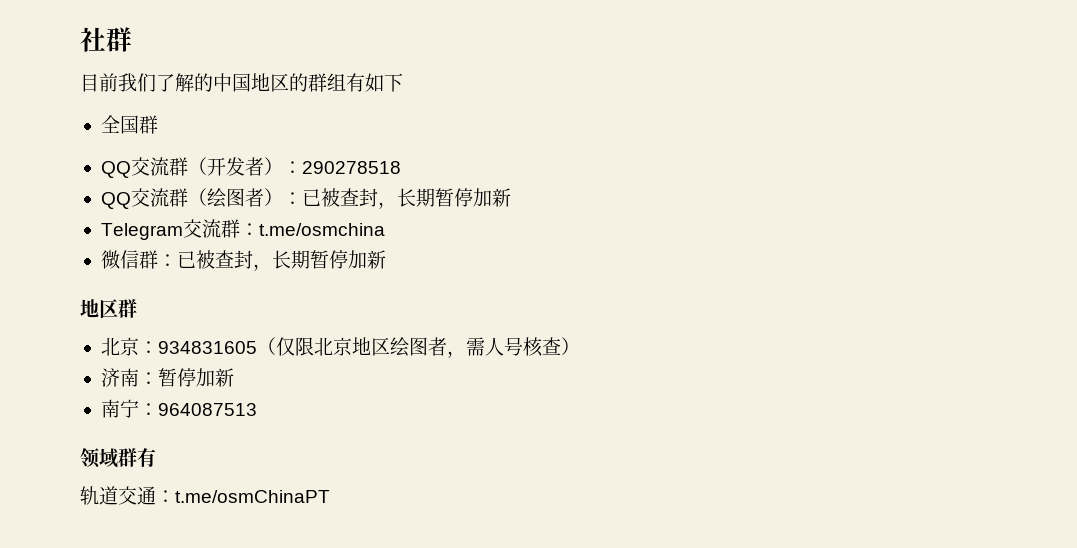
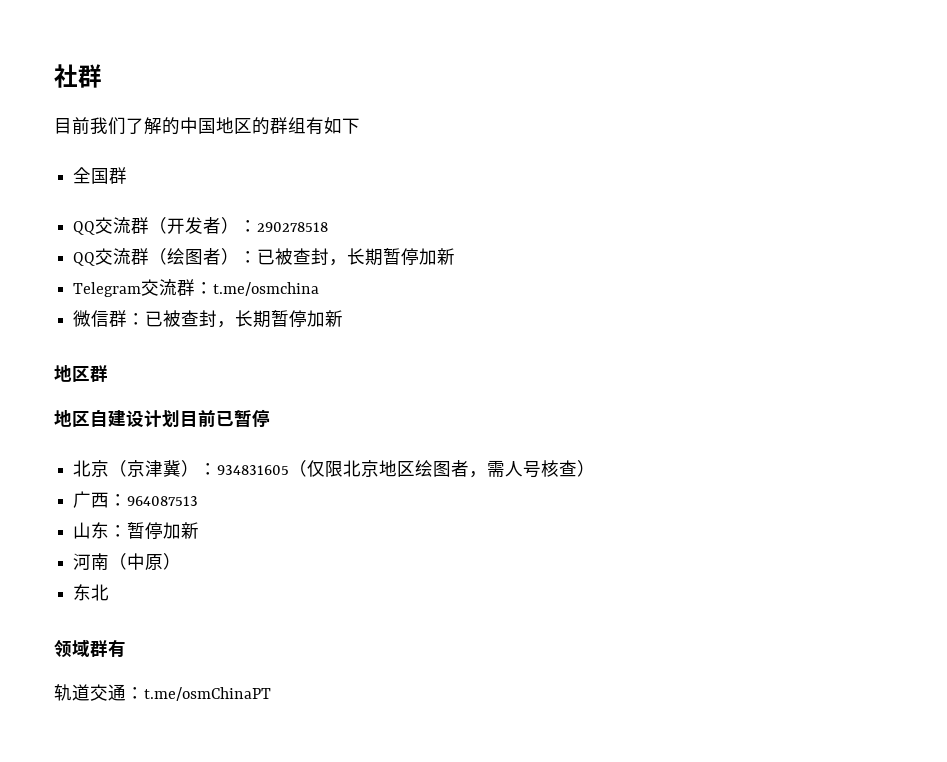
- 北京：934831605（仅限北京地区绘图者，需人号核查）
+ 地区自建设计划目前已暂停
+ 北京（京津冀）：934831605（仅限北京地区绘图者，需人号核查）
- 济南：暂停加新
+ 广西：964087513
+ 山东：暂停加新
- 南宁：964087513
+ 河南（中原）
+ 东北

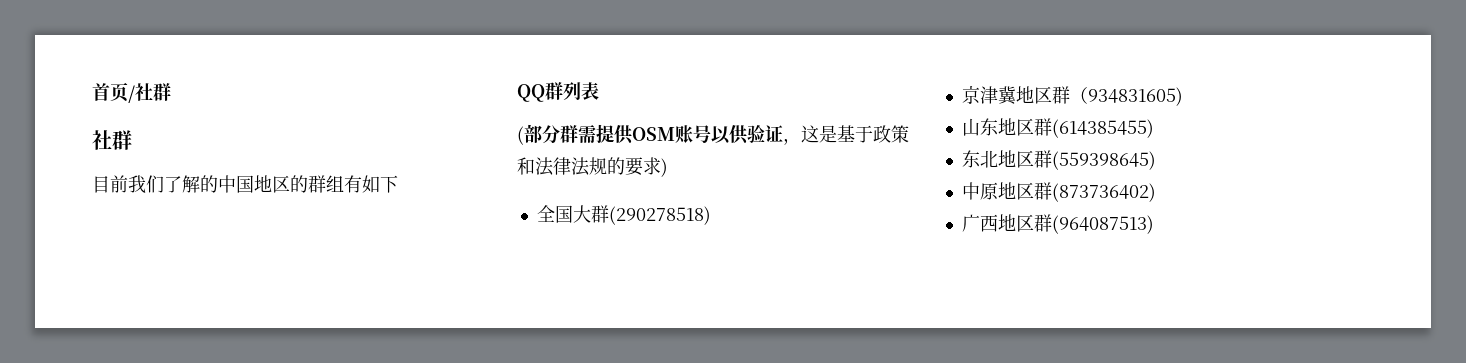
+ 首页/社群
+ QQ群列表
+ (部分群需提供OSM账号以供验证，这是基于政策和法律法规的要求)
- 全国群
- QQ交流群（开发者）：290278518
- QQ交流群（绘图者）：已被查封，长期暂停加新
- Telegram交流群：t.me/osmchina
- 微信群：已被查封，长期暂停加新
- 地区群
- 地区自建设计划目前已暂停
- 北京（京津冀）：934831605（仅限北京地区绘图者，需人号核查）
- 广西：964087513
- 山东：暂停加新
- 河南（中原）
- 东北
- 领域群有
- 轨道交通：t.me/osmChinaPT
+ 全国大群(290278518)
+ 京津冀地区群（934831605)
+ 山东地区群(614385455)
+ 东北地区群(559398645)
+ 中原地区群(873736402)
+ 广西地区群(964087513)

